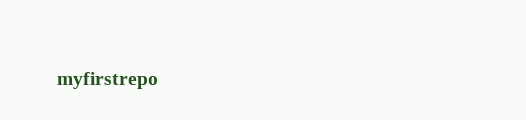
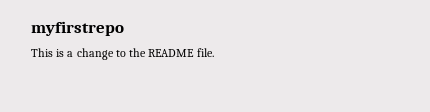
+ This is a change to the README file.

